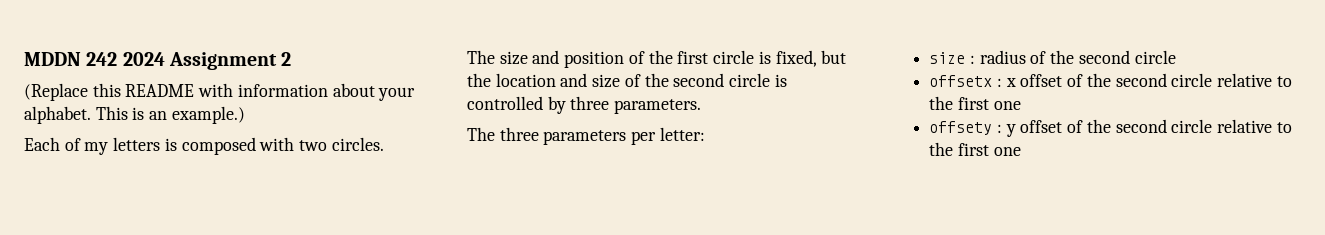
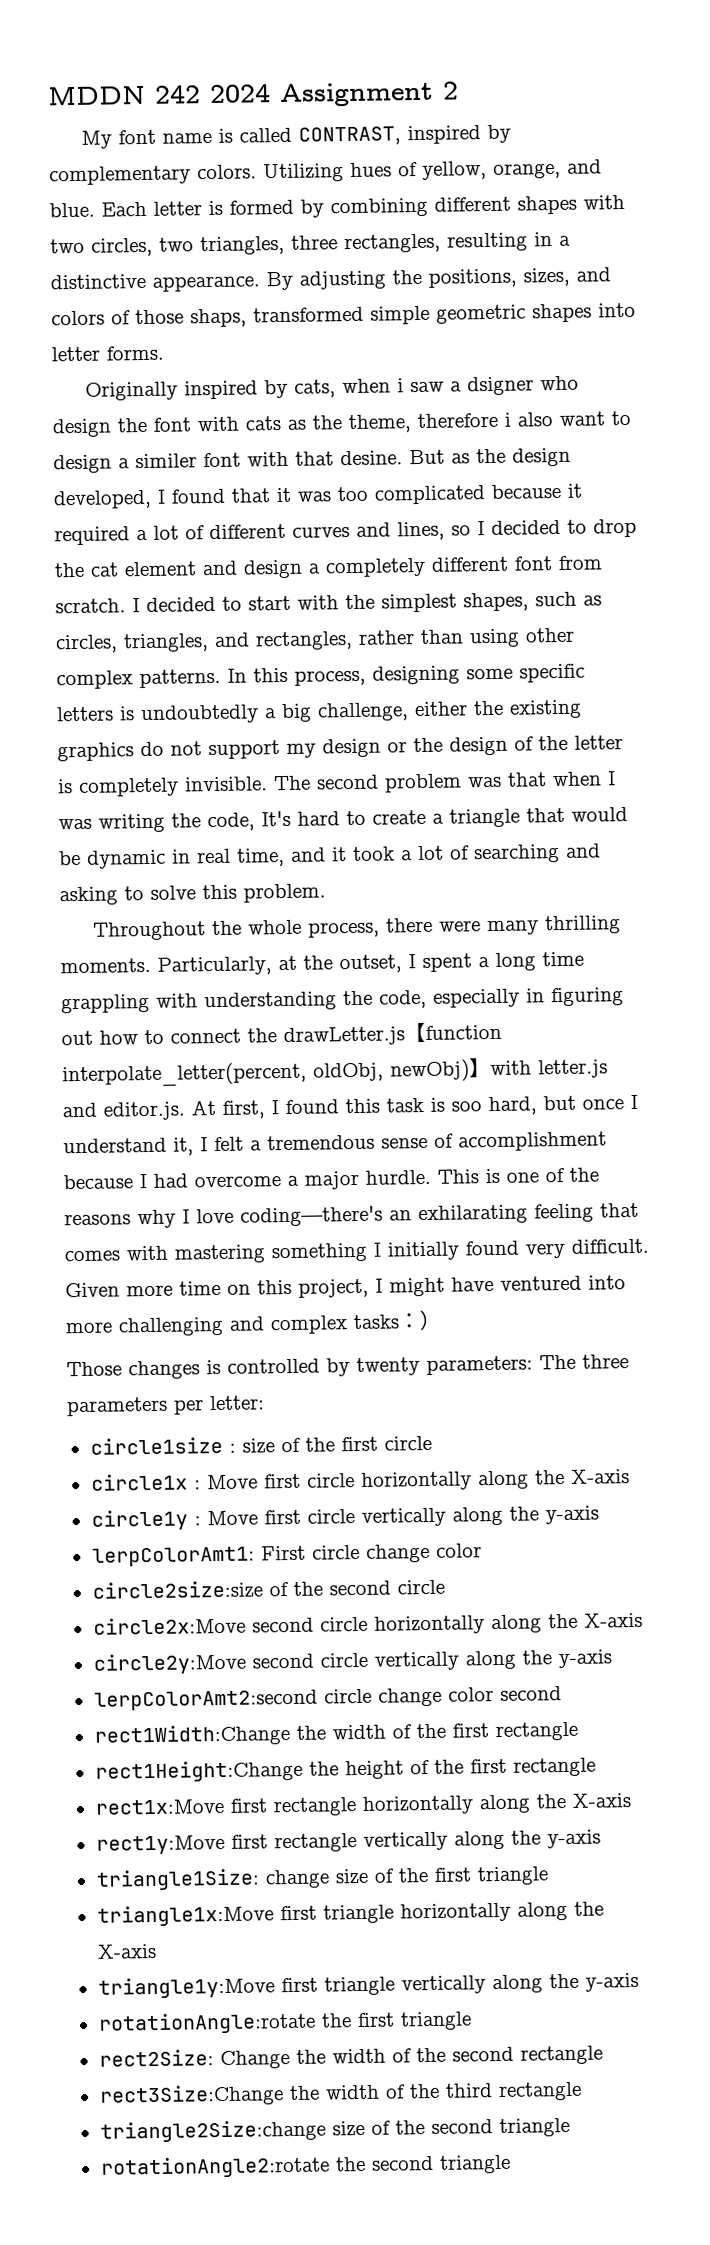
- (Replace this README with information about your alphabet. This is an example.)
- Each of my letters is composed with two circles. The size and position of the first circle is fixed, but the location and size of the second circle is controlled by three parameters.
- The three parameters per letter:
+ My font name is called CONTRAST, inspired by complementary colors. Utilizing hues of yellow, orange, and blue. Each letter is formed by combining different shapes with two circles, two triangles, three rectangles, resulting in a distinctive appearance. By adjusting the positions, sizes, and colors of those shaps, transformed simple geometric shapes into letter forms.
+ Originally inspired by cats, when i saw a dsigner who design the font with cats as the theme, therefore i also want to design a similer font with that desine. But as the design developed, I found that it was too complicated because it required a lot of different curves and lines, so I decided to drop the cat element and design a completely different font from scratch. I decided to start with the simplest shapes, such as circles, triangles, and rectangles, rather than using other complex patterns. In this process, designing some specific letters is undoubtedly a big challenge, either the existing graphics do not support my design or the design of the letter is completely invisible. The second problem was that when I was writing the code, It's hard to create a triangle that would be dynamic in real time, and it took a lot of searching and asking to solve this problem.
+ Throughout the whole process, there were many thrilling moments. Particularly, at the outset, I spent a long time grappling with understanding the code, especially in figuring out how to connect the drawLetter.js【function interpolate_letter(percent, oldObj, newObj)】with letter.js and editor.js. At first, I found this task is soo hard, but once I understand it, I felt a tremendous sense of accomplishment because I had overcome a major hurdle. This is one of the reasons why I love coding—there's an exhilarating feeling that comes with mastering something I initially found very difficult. Given more time on this project, I might have ventured into more challenging and complex tasks：）
+ Those changes is controlled by twenty parameters: The three parameters per letter:
- size : radius of the second circle
- offsetx : x offset of the second circle relative to the first one
- offsety : y offset of the second circle relative to the first one
+ circle1size : size of the first circle
+ circle1x : Move first circle horizontally along the X-axis
+ circle1y : Move first circle vertically along the y-axis
+ lerpColorAmt1: First circle change color
+ circle2size:size of the second circle
+ circle2x:Move second circle horizontally along the X-axis
+ circle2y:Move second circle vertically along the y-axis
+ lerpColorAmt2:second circle change color second
+ rect1Width:Change the width of the first rectangle
+ rect1Height:Change the height of the first rectangle
+ rect1x:Move first rectangle horizontally along the X-axis
+ rect1y:Move first rectangle vertically along the y-axis
+ triangle1Size: change size of the first triangle
+ triangle1x:Move first triangle horizontally along the X-axis
+ triangle1y:Move first triangle vertically along the y-axis
+ rotationAngle:rotate the first triangle
+ rect2Size: Change the width of the second rectangle
+ rect3Size:Change the width of the third rectangle
+ triangle2Size:change size of the second triangle
+ rotationAngle2:rotate the second triangle

